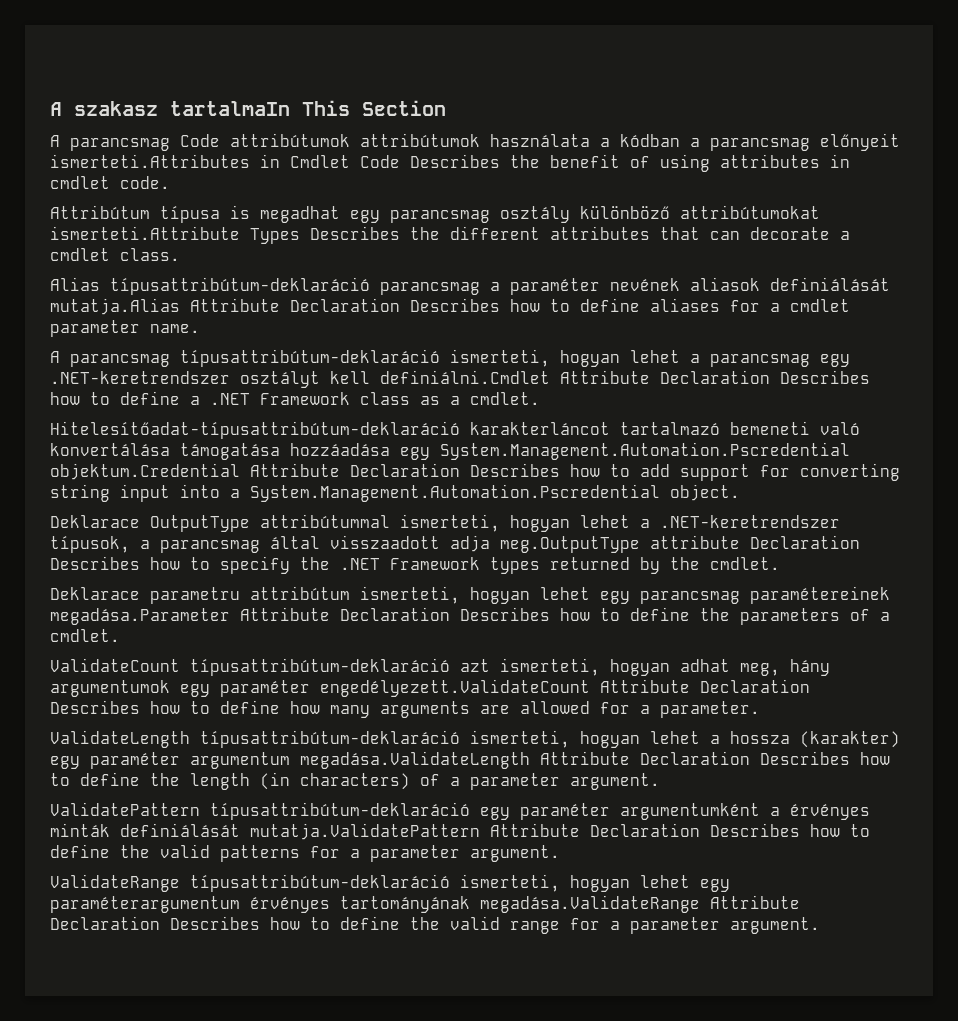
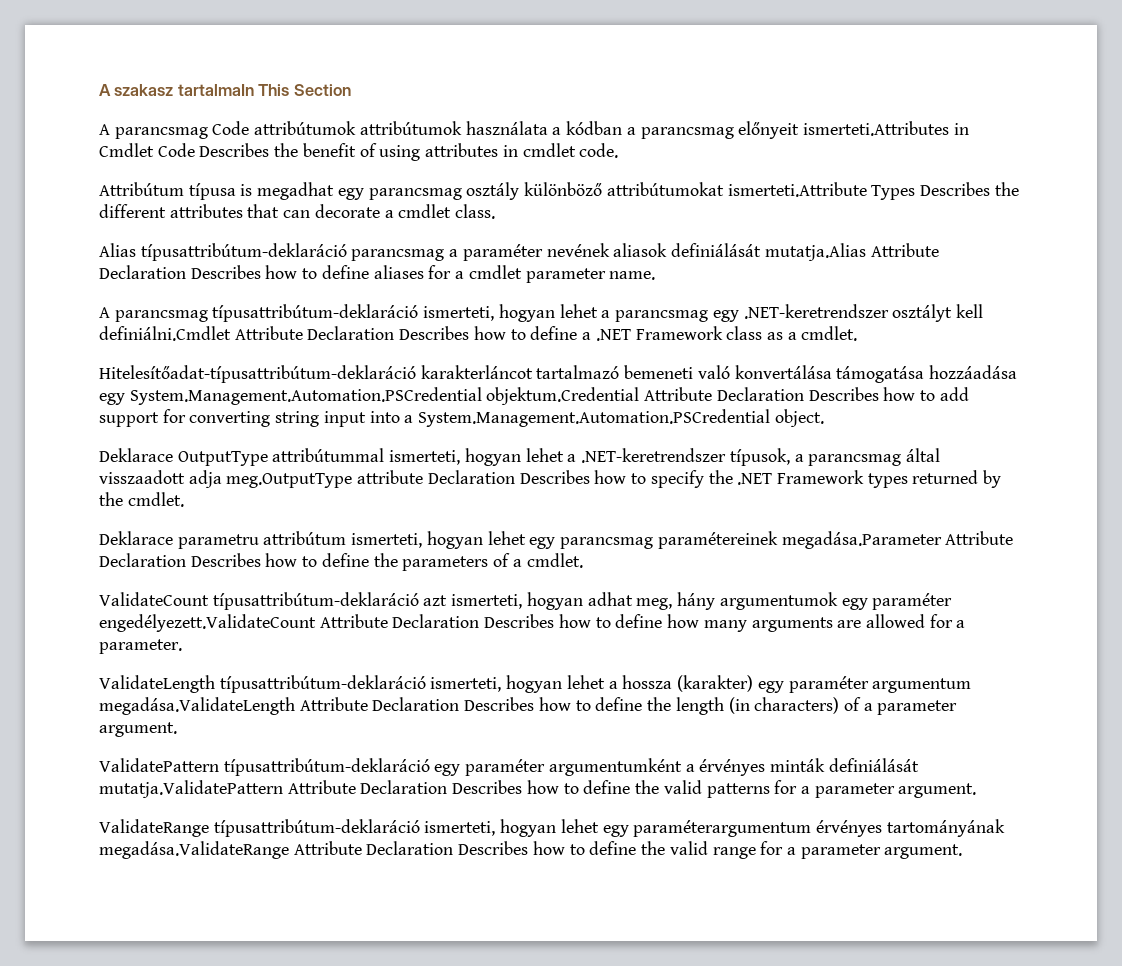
- Hitelesítőadat-típusattribútum-deklaráció karakterláncot tartalmazó bemeneti való konvertálása támogatása hozzáadása egy System.Management.Automation.Pscredential objektum.Credential Attribute Declaration Describes how to add support for converting string input into a System.Management.Automation.Pscredential object.
+ Hitelesítőadat-típusattribútum-deklaráció karakterláncot tartalmazó bemeneti való konvertálása támogatása hozzáadása egy System.Management.Automation.PSCredential objektum.Credential Attribute Declaration Describes how to add support for converting string input into a System.Management.Automation.PSCredential object.

